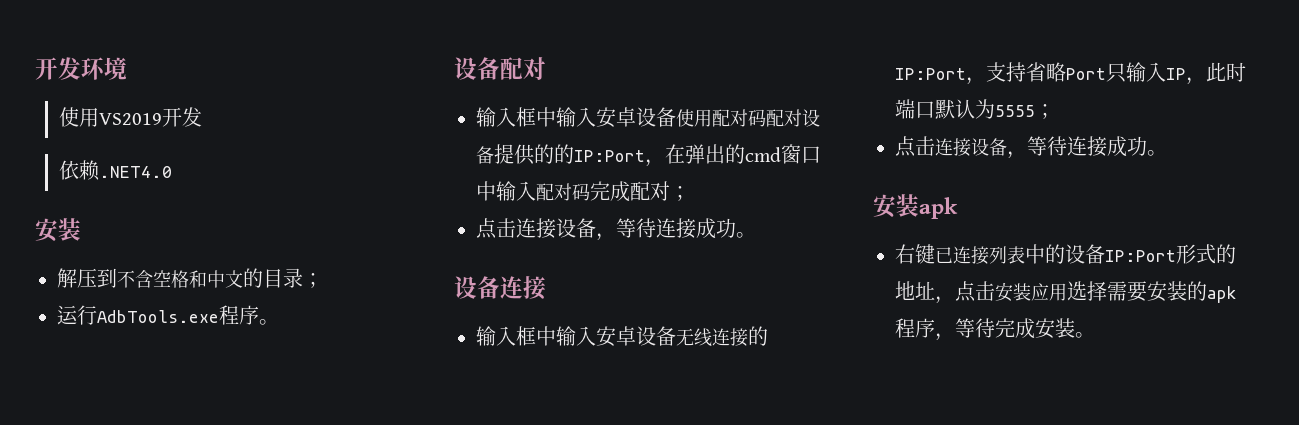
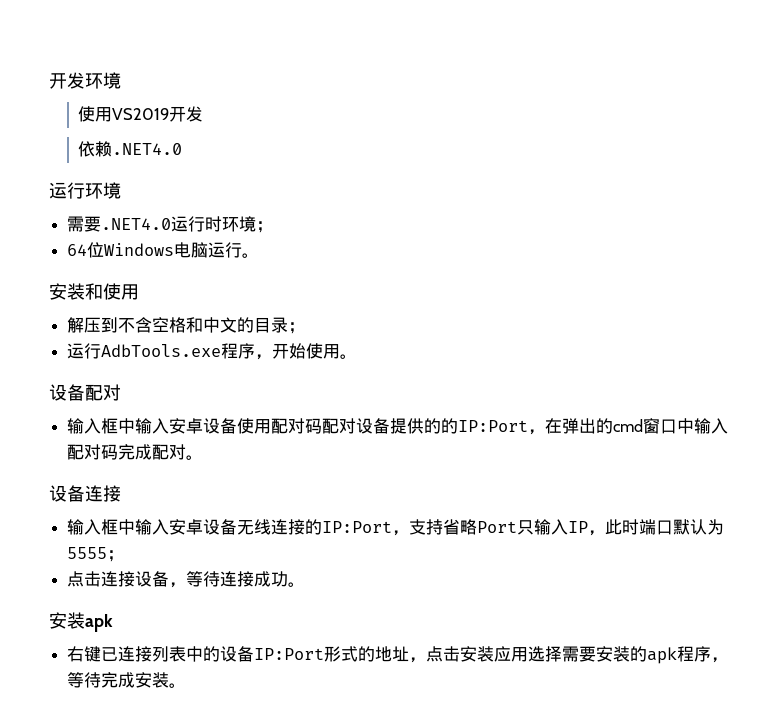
  依赖.NET4.0
- 安装
+ 运行环境
+ 需要.NET4.0运行时环境；
+ 64位Windows电脑运行。
+ 安装和使用
- 运行AdbTools.exe程序。
+ 运行AdbTools.exe程序，开始使用。
- 输入框中输入安卓设备使用配对码配对设备提供的的IP:Port，在弹出的cmd窗口中输入配对码完成配对；
- 点击连接设备，等待连接成功。
+ 输入框中输入安卓设备使用配对码配对设备提供的的IP:Port，在弹出的cmd窗口中输入配对码完成配对。

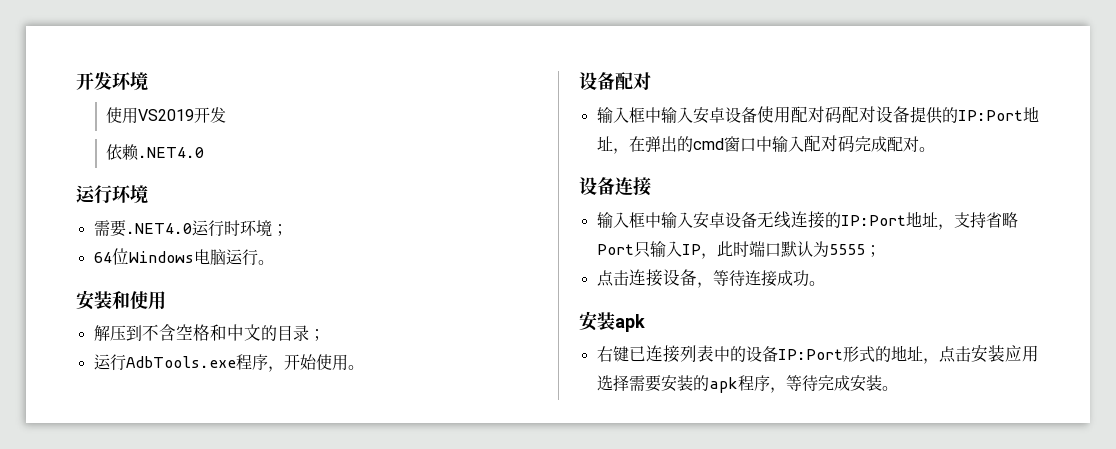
- 输入框中输入安卓设备使用配对码配对设备提供的的IP:Port，在弹出的cmd窗口中输入配对码完成配对。
+ 输入框中输入安卓设备使用配对码配对设备提供的IP:Port地址，在弹出的cmd窗口中输入配对码完成配对。
- 输入框中输入安卓设备无线连接的IP:Port，支持省略Port只输入IP，此时端口默认为5555；
+ 输入框中输入安卓设备无线连接的IP:Port地址，支持省略Port只输入IP，此时端口默认为5555；

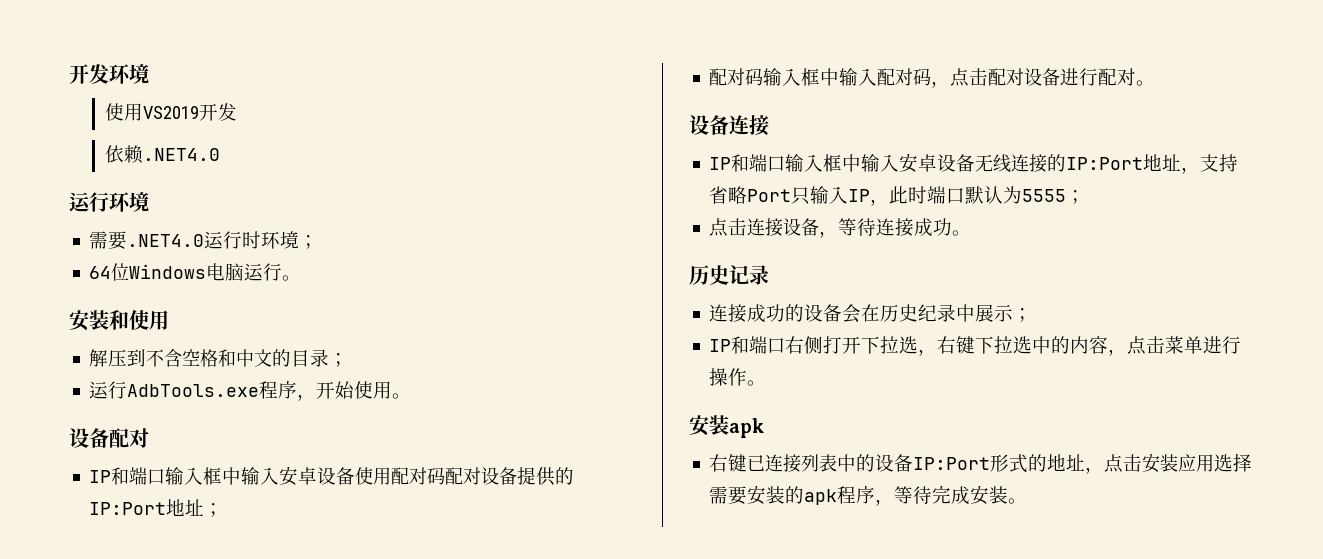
- 输入框中输入安卓设备使用配对码配对设备提供的IP:Port地址，在弹出的cmd窗口中输入配对码完成配对。
+ IP和端口输入框中输入安卓设备使用配对码配对设备提供的IP:Port地址；
+ 配对码输入框中输入配对码，点击配对设备进行配对。
- 输入框中输入安卓设备无线连接的IP:Port地址，支持省略Port只输入IP，此时端口默认为5555；
+ IP和端口输入框中输入安卓设备无线连接的IP:Port地址，支持省略Port只输入IP，此时端口默认为5555；
+ 历史记录
+ 连接成功的设备会在历史纪录中展示；
+ IP和端口右侧打开下拉选，右键下拉选中的内容，点击菜单进行操作。

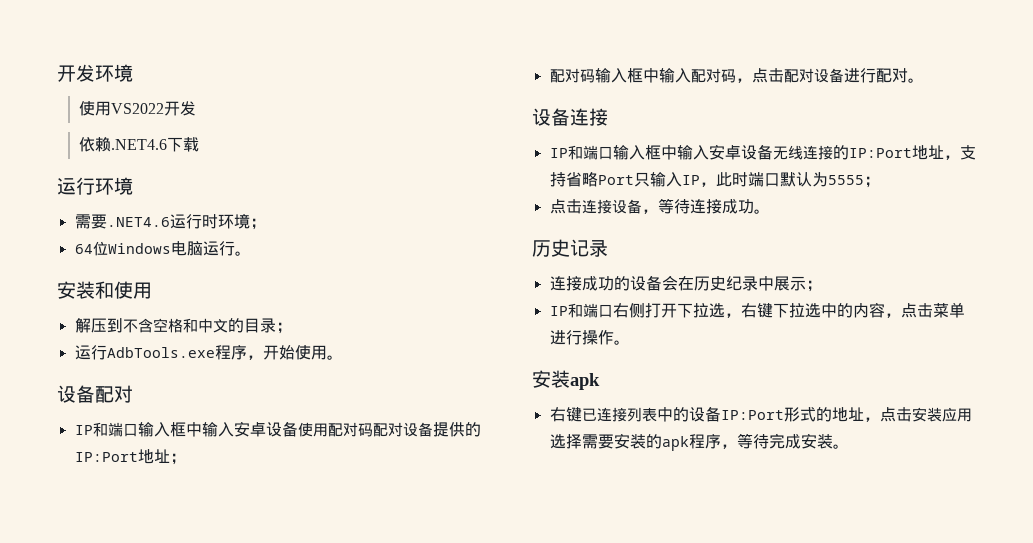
- 使用VS2019开发
+ 使用VS2022开发
- 依赖.NET4.0
+ 依赖.NET4.6下载
- 需要.NET4.0运行时环境；
+ 需要.NET4.6运行时环境；

